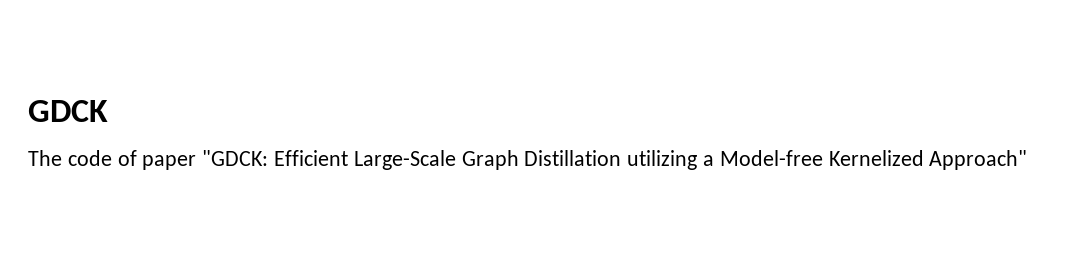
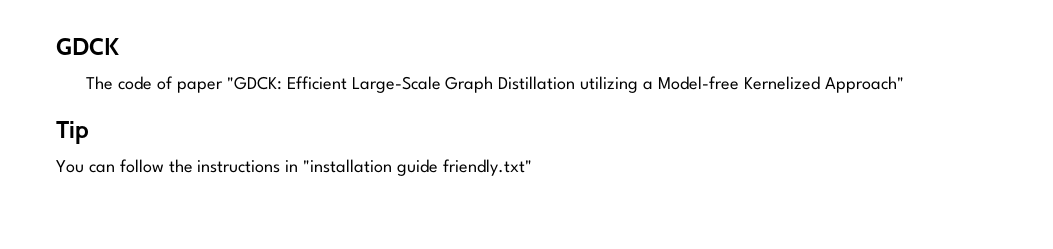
+ Tip
+ You can follow the instructions in "installation guide friendly.txt"

